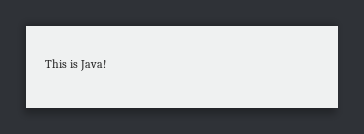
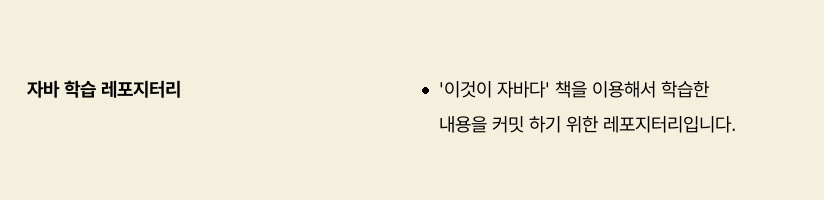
- This is Java!
+ 자바 학습 레포지터리
+ '이것이 자바다' 책을 이용해서 학습한 내용을 커밋 하기 위한 레포지터리입니다.

